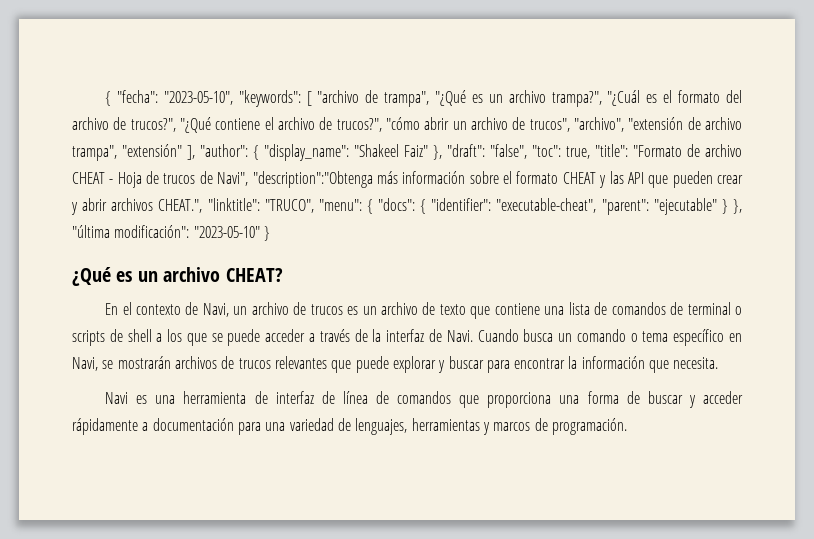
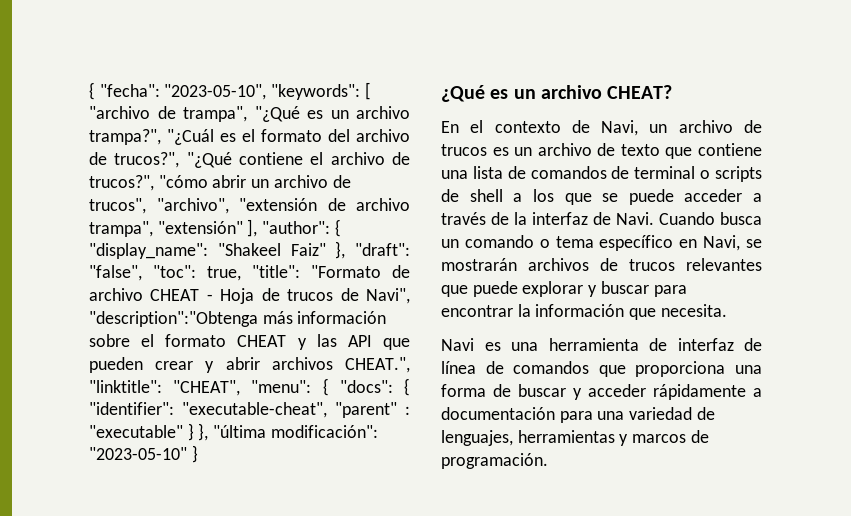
- "TRUCO", "menu":
+ "CHEAT", "menu":
- "executable-cheat", "parent": "ejecutable" } }, "última modificación":
+ "executable-cheat", "parent" : "executable" } }, "última modificación":

